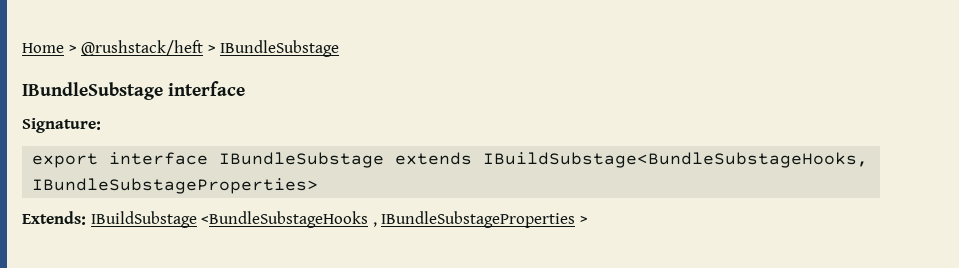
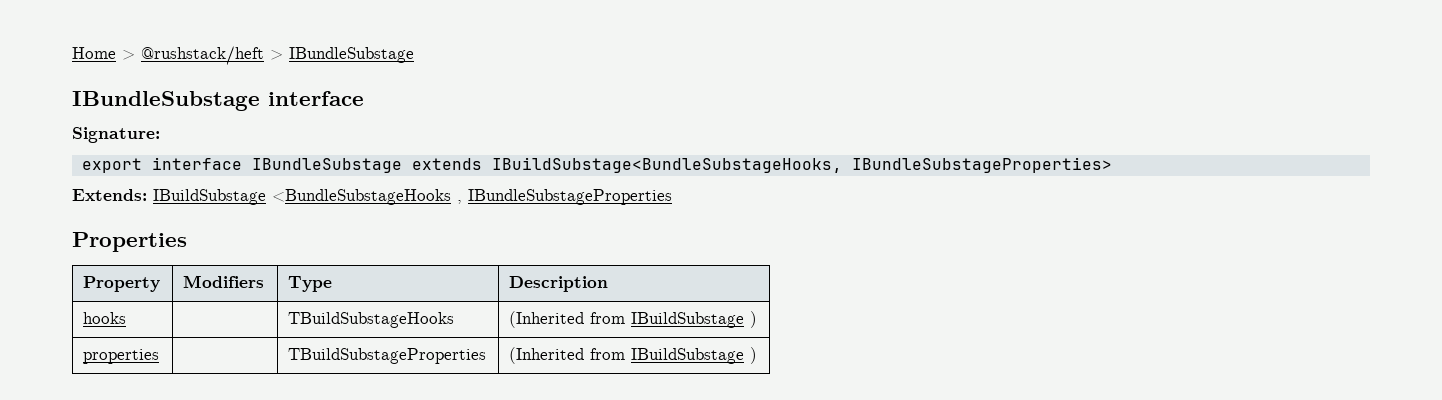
- Extends: IBuildSubstage <BundleSubstageHooks , IBundleSubstageProperties >
+ Extends: IBuildSubstage <BundleSubstageHooks , IBundleSubstageProperties
+ Properties
+ Property | Modifiers | Type | Description
+ hooks | | TBuildSubstageHooks | (Inherited from IBuildSubstage )
+ properties | | TBuildSubstageProperties | (Inherited from IBuildSubstage )

